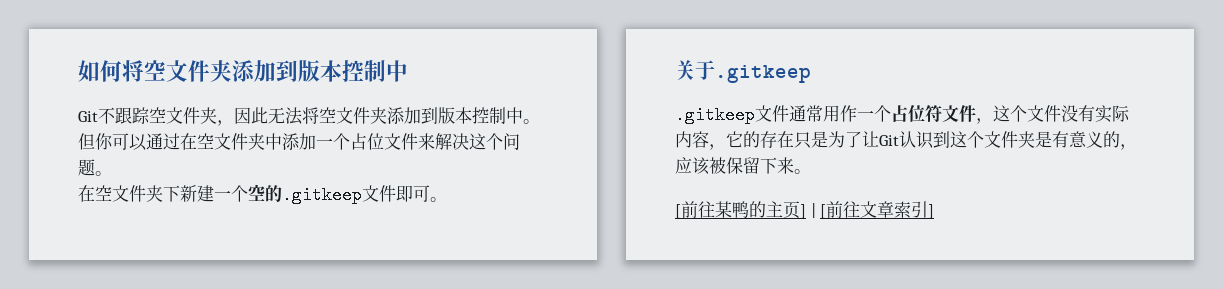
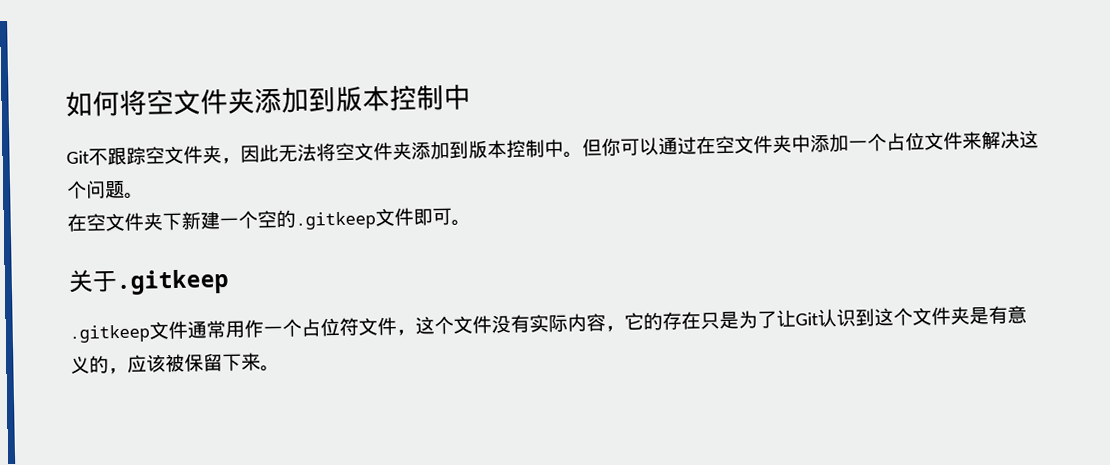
- [前往某鸭的主页] | [前往文章索引]

